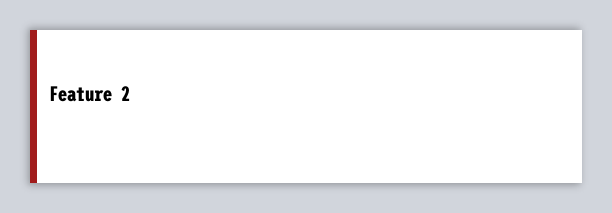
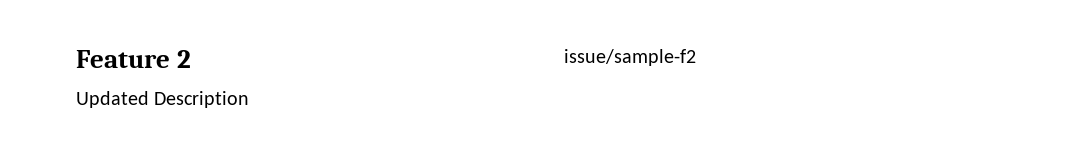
+ Updated Description
+ issue/sample-f2

